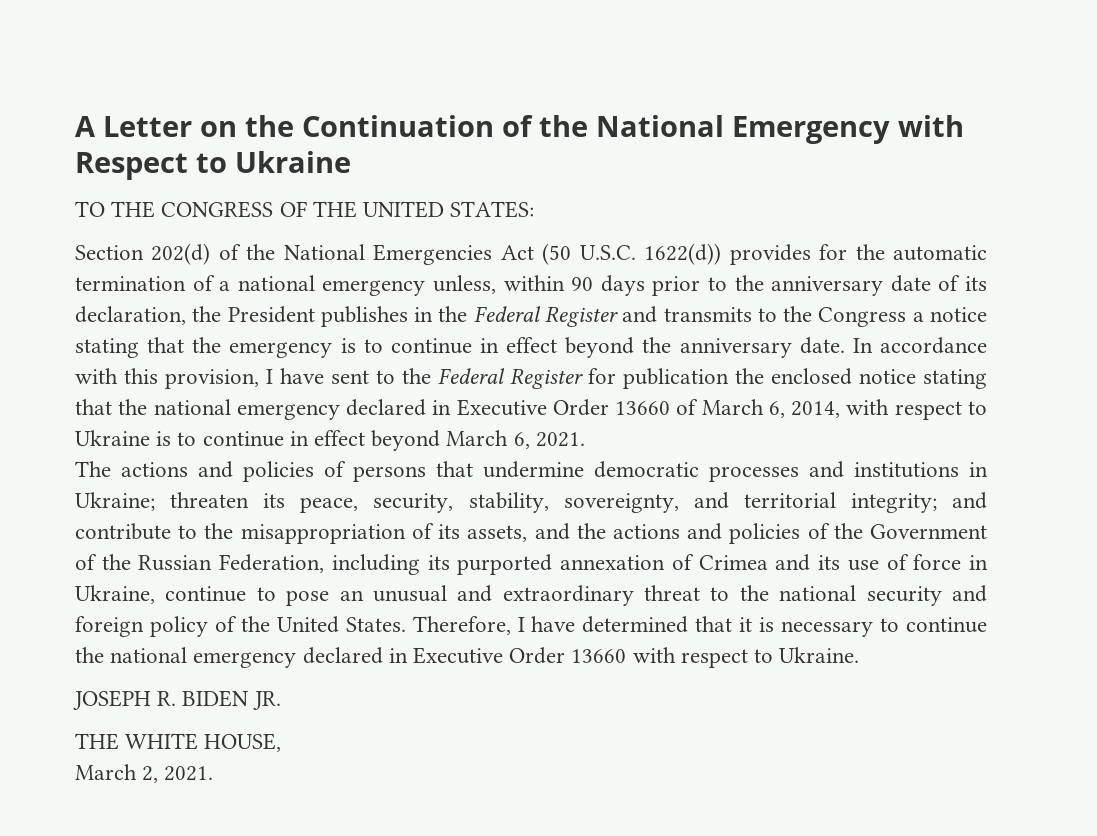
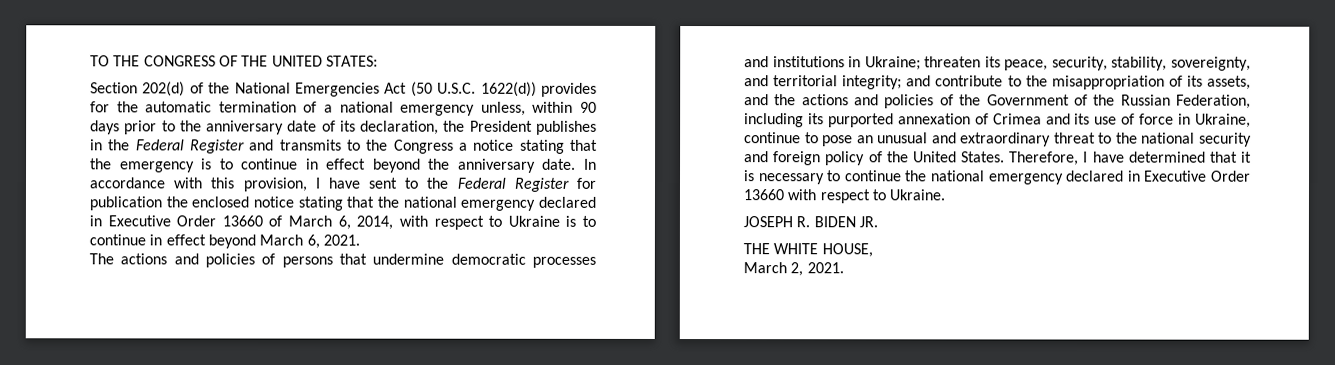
- A Letter on the Continuation of the National Emergency with Respect to Ukraine

